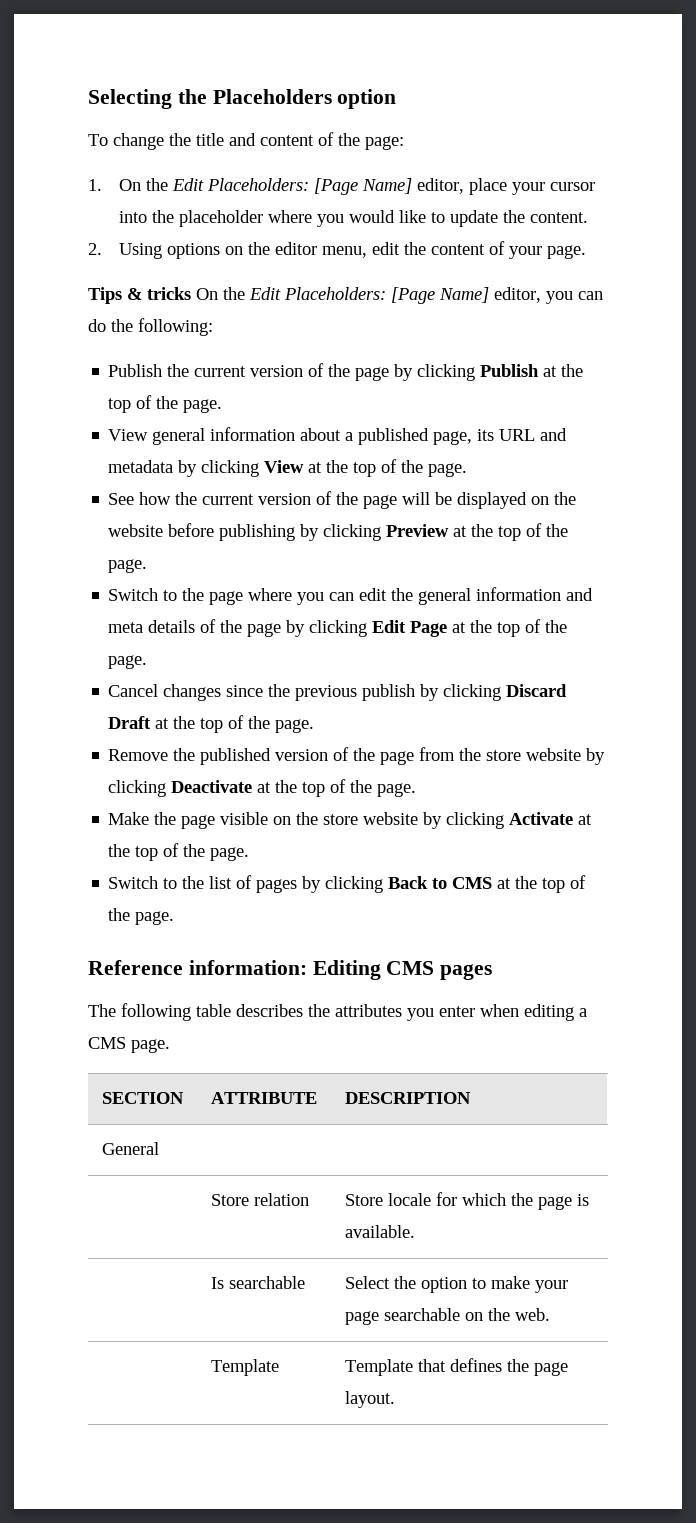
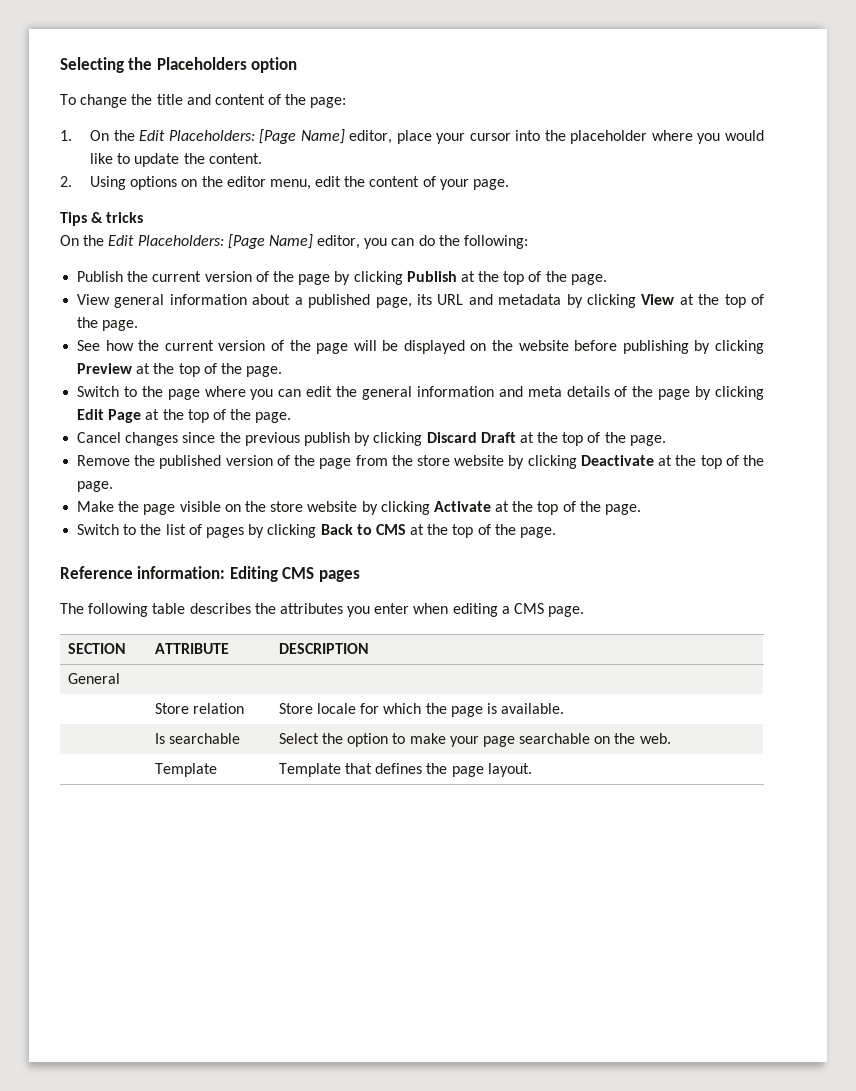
- Tips & tricks On the Edit Placeholders: [Page Name] editor, you can do the following:
+ Tips & tricks
+ On the Edit Placeholders: [Page Name] editor, you can do the following:

